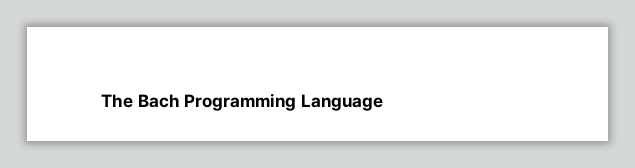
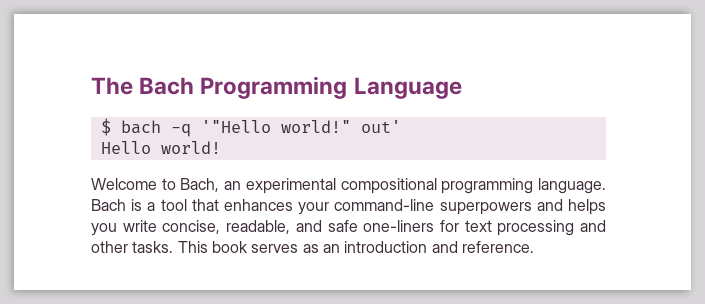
+ $ bach -q '"Hello world!" out'
+ Hello world!
+ Welcome to Bach, an experimental compositional programming language. Bach is a tool that enhances your command-line superpowers and helps you write concise, readable, and safe one-liners for text processing and other tasks. This book serves as an introduction and reference.

